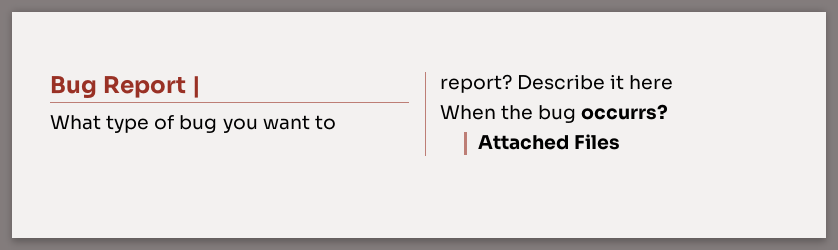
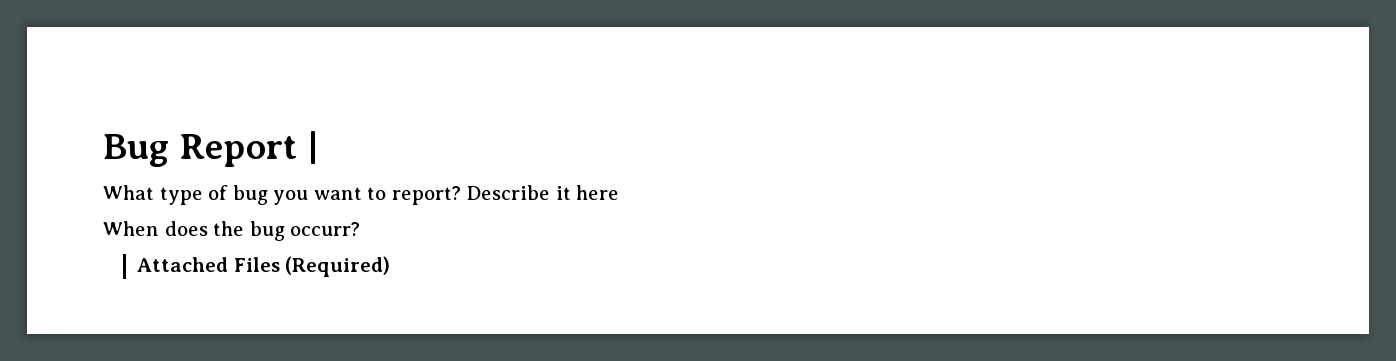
- When the bug occurrs?
+ When does the bug occurr?
- Attached Files
+ Attached Files (Required)

